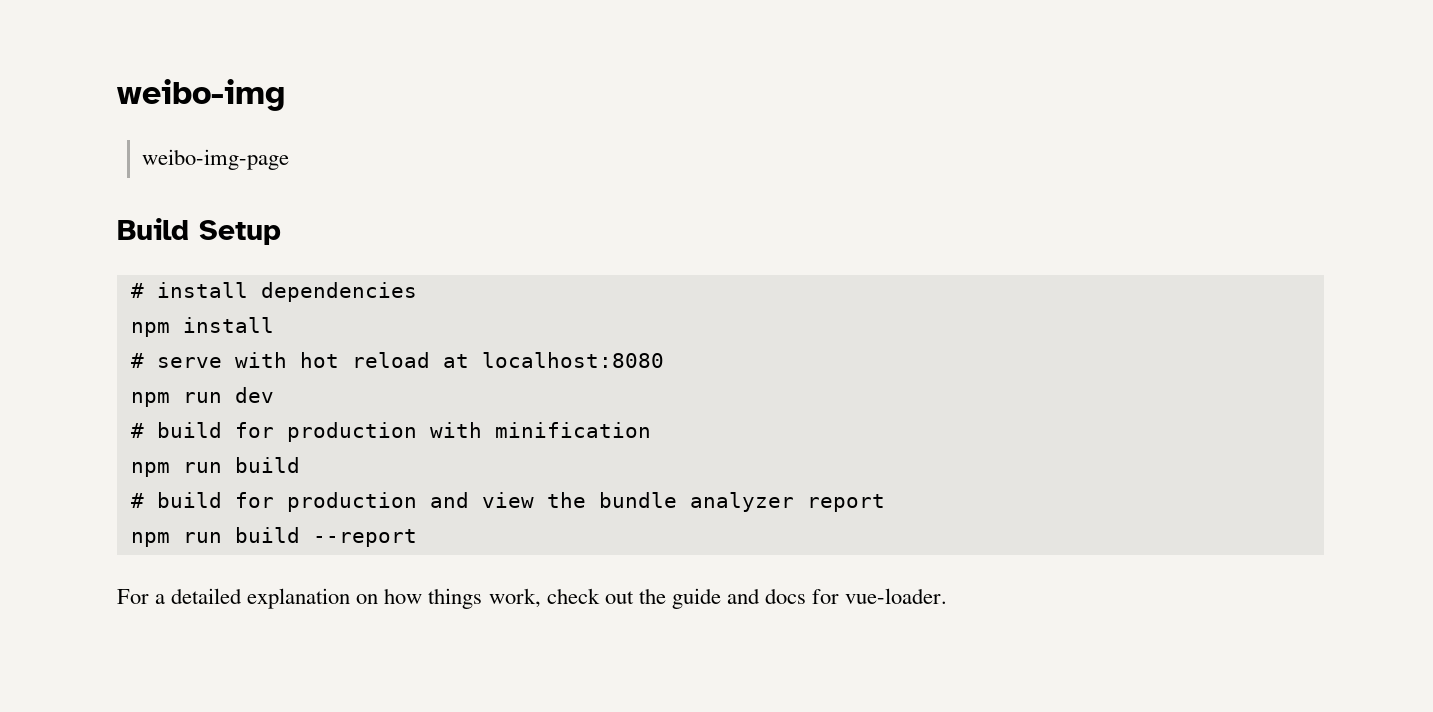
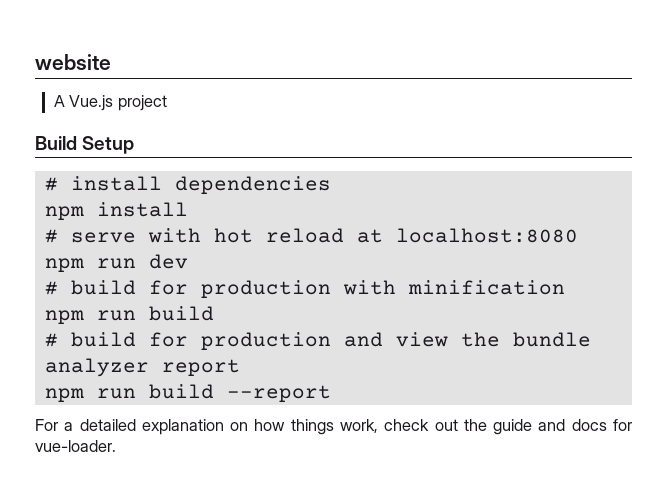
- weibo-img
- weibo-img-page
+ website
+ A Vue.js project

